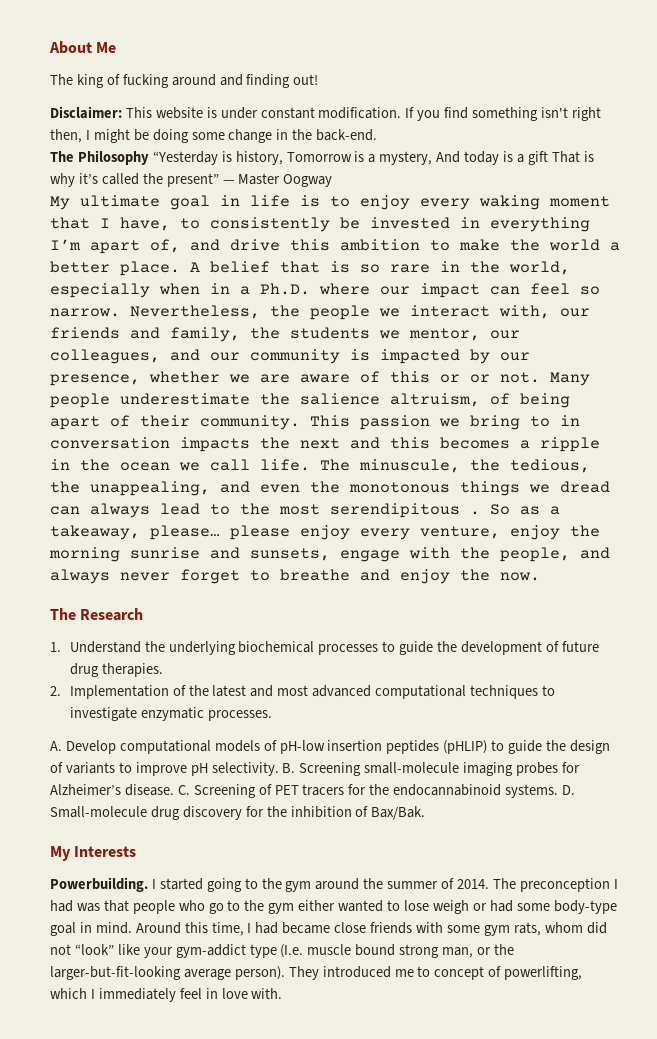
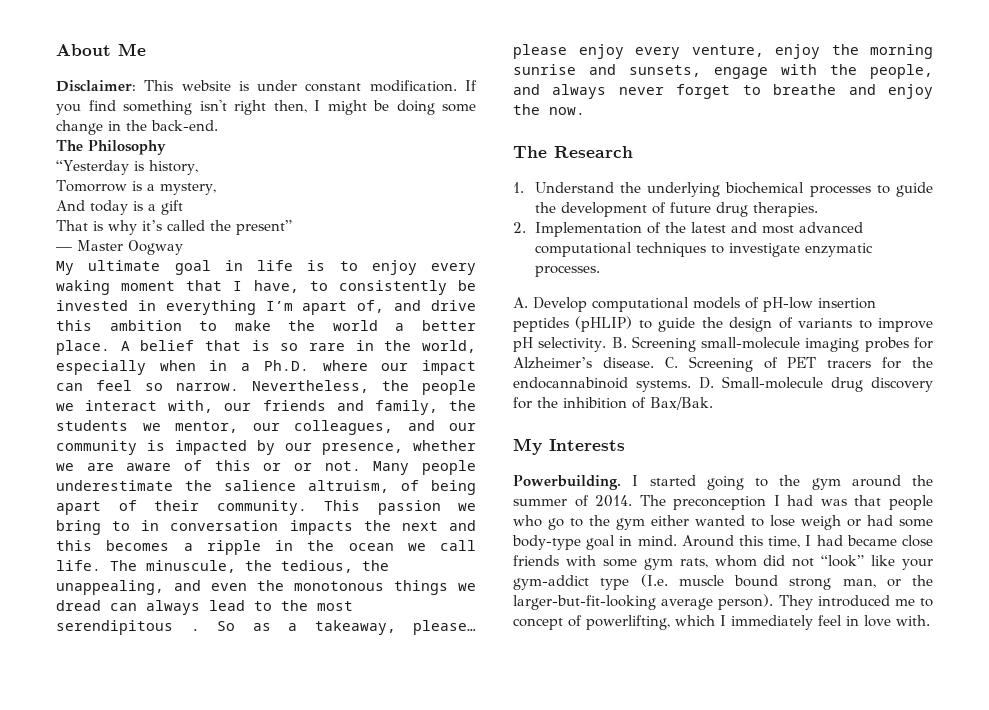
- The king of fucking around and finding out!
- The Philosophy “Yesterday is history, Tomorrow is a mystery, And today is a gift That is why it’s called the present” — Master Oogway
+ The Philosophy
+ “Yesterday is history,
+ Tomorrow is a mystery,
+ And today is a gift
+ That is why it’s called the present”
+ — Master Oogway

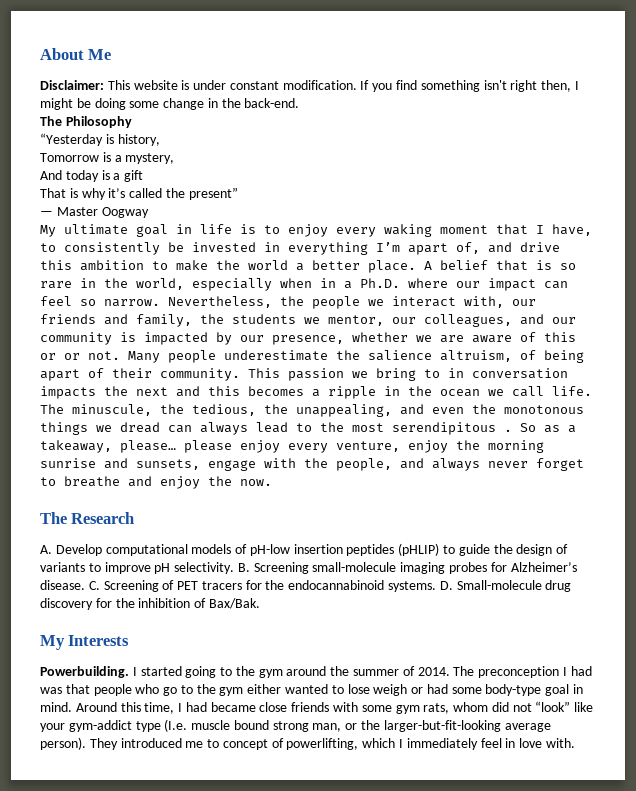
- 1. Understand the underlying biochemical processes to guide the development of future drug therapies.
- 2. Implementation of the latest and most advanced computational techniques to investigate enzymatic processes.

